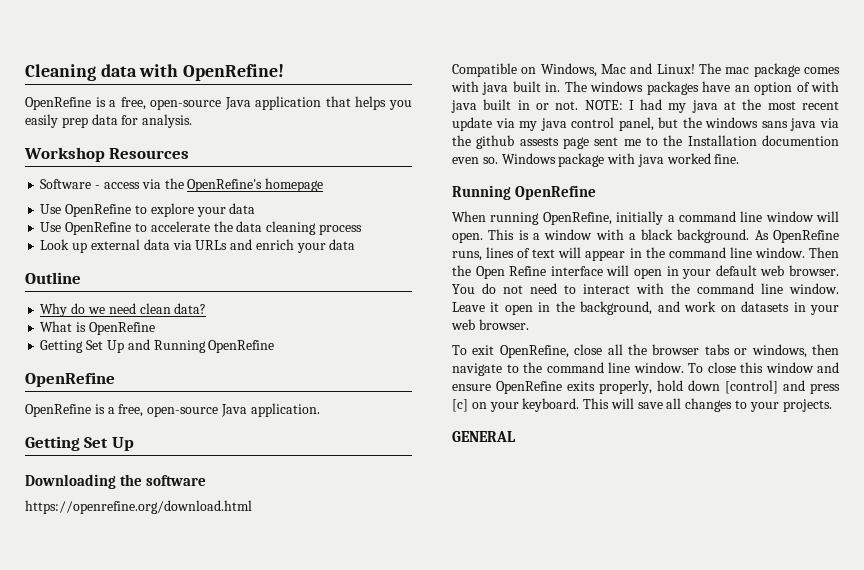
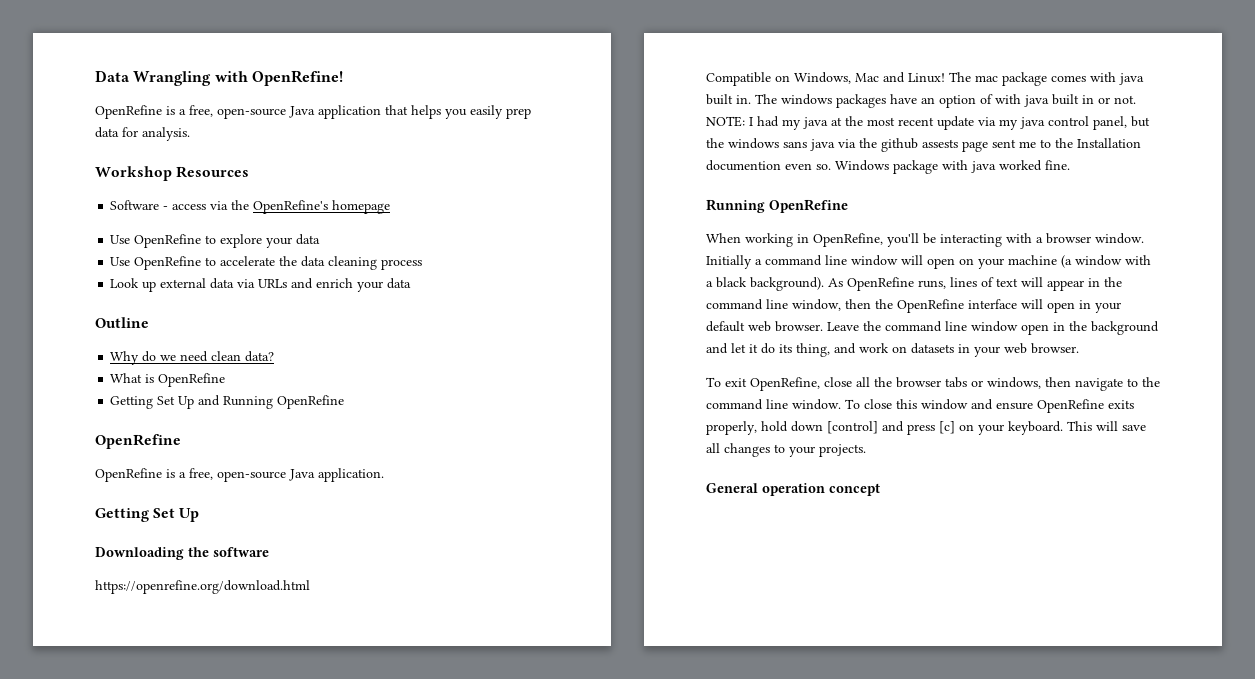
- Cleaning data with OpenRefine!
+ Data Wrangling with OpenRefine!
- When running OpenRefine, initially a command line window will open. This is a window with a black background.
+ When working in OpenRefine, you'll be interacting with a browser window. Initially a command line window will open on your machine (a window with a black background).
- As OpenRefine runs, lines of text will appear in the command line window. Then the Open Refine interface will open in your default web browser.
+ As OpenRefine runs, lines of text will appear in the command line window, then the OpenRefine interface will open in your default web browser.
- You do not need to interact with the command line window. Leave it open in the background, and work on datasets in your web browser.
+ Leave the command line window open in the background and let it do its thing, and work on datasets in your web browser.
- GENERAL
+ General operation concept

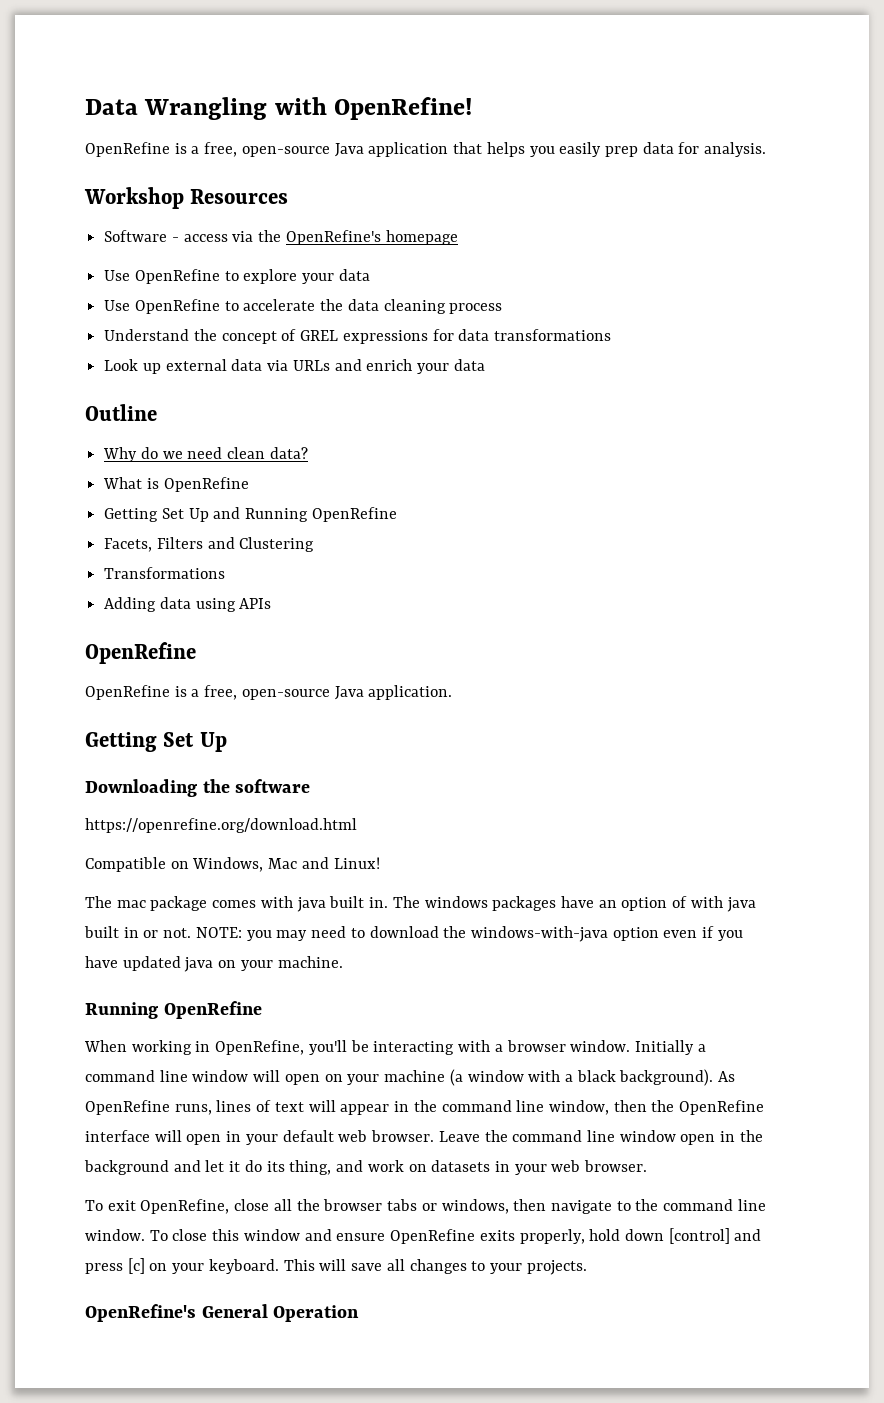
+ Understand the concept of GREL expressions for data transformations
+ Facets, Filters and Clustering
+ Transformations
+ Adding data using APIs
- Compatible on Windows, Mac and Linux! The mac package comes with java built in.
+ Compatible on Windows, Mac and Linux!
+ The mac package comes with java built in.
- NOTE: I had my java at the most recent update via my java control panel, but the windows sans java via the github assests page sent me to the Installation documention even so. Windows package with java worked fine.
+ NOTE: you may need to download the windows-with-java option even if you have updated java on your machine.
- General operation concept
+ OpenRefine's General Operation

